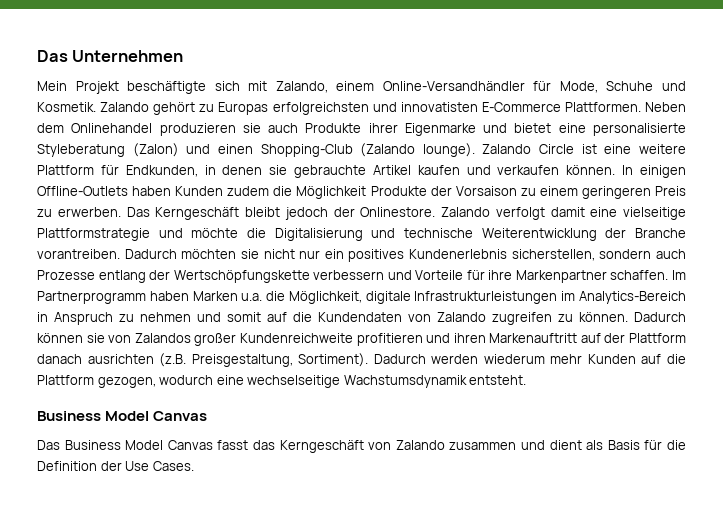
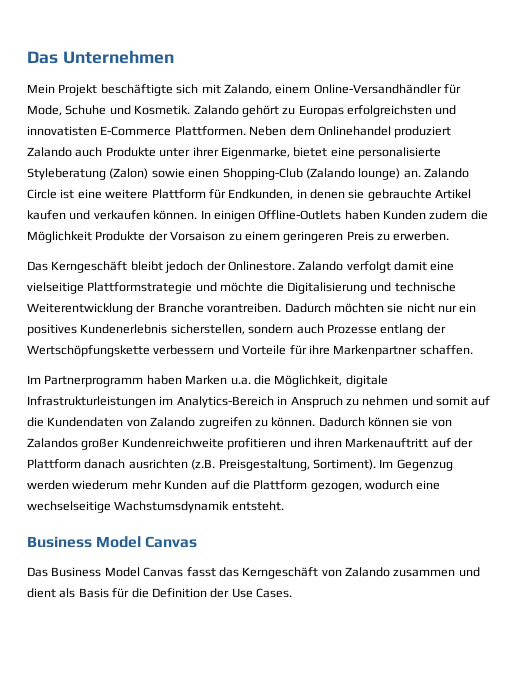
- Neben dem Onlinehandel produzieren sie auch Produkte ihrer Eigenmarke und bietet eine personalisierte Styleberatung (Zalon) und einen Shopping-Club (Zalando lounge).
+ Neben dem Onlinehandel produziert Zalando auch Produkte unter ihrer Eigenmarke, bietet eine personalisierte Styleberatung (Zalon) sowie einen Shopping-Club (Zalando lounge) an.
- In einigen Offline-Outlets haben Kunden zudem die Möglichkeit Produkte der Vorsaison zu einem geringeren Preis zu erwerben. Das Kerngeschäft bleibt jedoch der Onlinestore.
+ In einigen Offline-Outlets haben Kunden zudem die Möglichkeit Produkte der Vorsaison zu einem geringeren Preis zu erwerben.
+ Das Kerngeschäft bleibt jedoch der Onlinestore.
- Dadurch möchten sie nicht nur ein positives Kundenerlebnis sicherstellen, sondern auch Prozesse entlang der Wertschöpfungskette verbessern und Vorteile für ihre Markenpartner schaffen. Im Partnerprogramm haben Marken u.a. die Möglichkeit, digitale Infrastrukturleistungen im Analytics-Bereich in Anspruch zu nehmen und somit auf die Kundendaten von Zalando zugreifen zu können.
+ Dadurch möchten sie nicht nur ein positives Kundenerlebnis sicherstellen, sondern auch Prozesse entlang der Wertschöpfungskette verbessern und Vorteile für ihre Markenpartner schaffen.
+ Im Partnerprogramm haben Marken u.a. die Möglichkeit, digitale Infrastrukturleistungen im Analytics-Bereich in Anspruch zu nehmen und somit auf die Kundendaten von Zalando zugreifen zu können.
- Dadurch werden wiederum mehr Kunden auf die Plattform gezogen, wodurch eine wechselseitige Wachstumsdynamik entsteht.
+ Im Gegenzug werden wiederum mehr Kunden auf die Plattform gezogen, wodurch eine wechselseitige Wachstumsdynamik entsteht.

